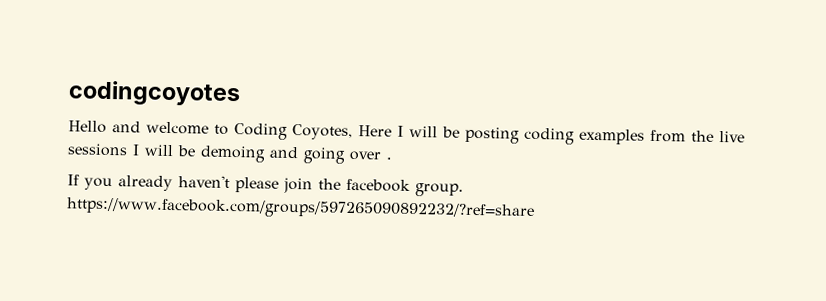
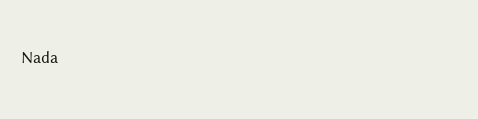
- codingcoyotes
- Hello and welcome to Coding Coyotes, Here I will be posting coding examples from the live sessions I will be demoing and going over .
- If you already haven't please join the facebook group. https://www.facebook.com/groups/597265090892232/?ref=share
+ Nada

